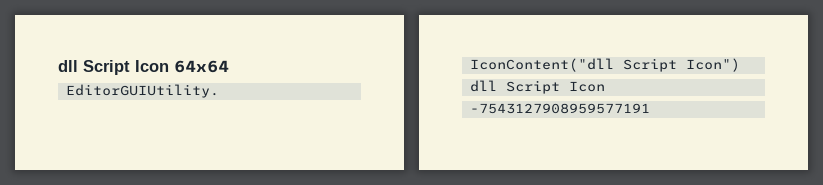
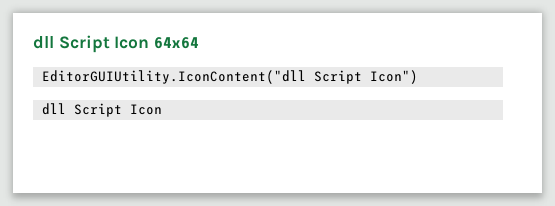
- -7543127908959577191

